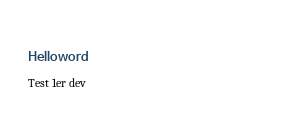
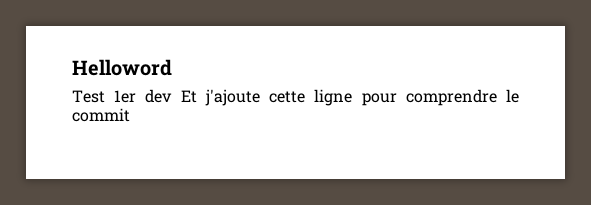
- Test 1er dev
+ Test 1er dev Et j'ajoute cette ligne pour comprendre le commit

